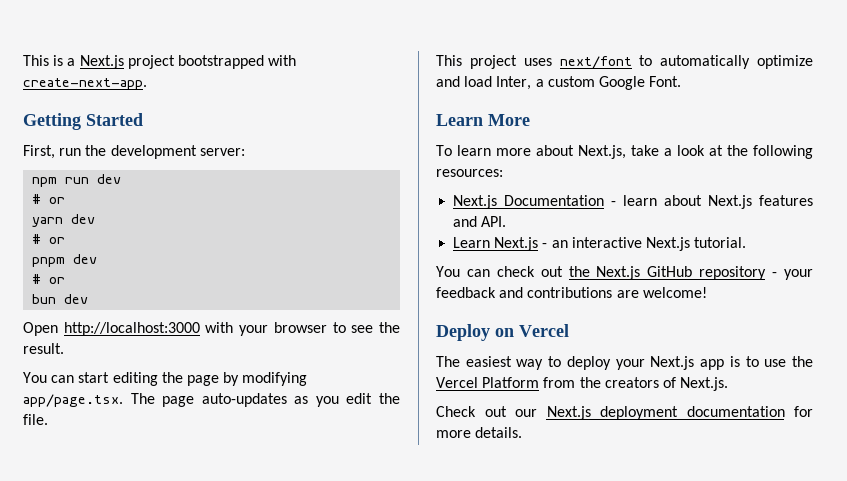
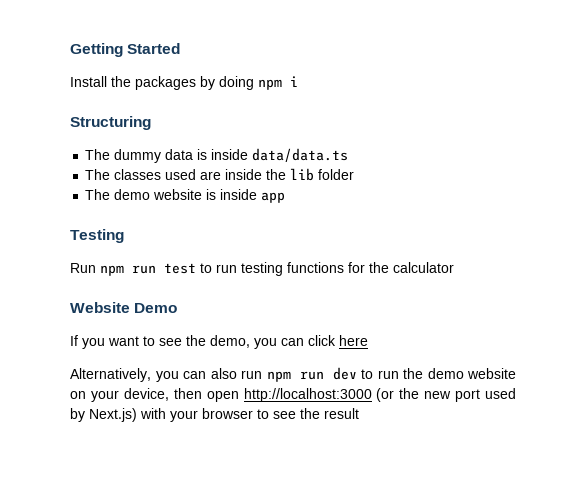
- This is a Next.js project bootstrapped with create-next-app.
  Getting Started
- First, run the development server:
- npm run dev
- # or
- yarn dev
- # or
- pnpm dev
- # or
- bun dev
- Open http://localhost:3000 with your browser to see the result.
- You can start editing the page by modifying app/page.tsx. The page auto-updates as you edit the file.
- This project uses next/font to automatically optimize and load Inter, a custom Google Font.
- Learn More
- To learn more about Next.js, take a look at the following resources:
- Next.js Documentation - learn about Next.js features and API.
- Learn Next.js - an interactive Next.js tutorial.
- You can check out the Next.js GitHub repository - your feedback and contributions are welcome!
- Deploy on Vercel
- The easiest way to deploy your Next.js app is to use the Vercel Platform from the creators of Next.js.
- Check out our Next.js deployment documentation for more details.
+ Install the packages by doing npm i
+ Structuring
+ The dummy data is inside data/data.ts
+ The classes used are inside the lib folder
+ The demo website is inside app
+ Testing
+ Run npm run test to run testing functions for the calculator
+ Website Demo
+ If you want to see the demo, you can click here
+ Alternatively, you can also run npm run dev to run the demo website on your device, then open http://localhost:3000 (or the new port used by Next.js) with your browser to see the result

